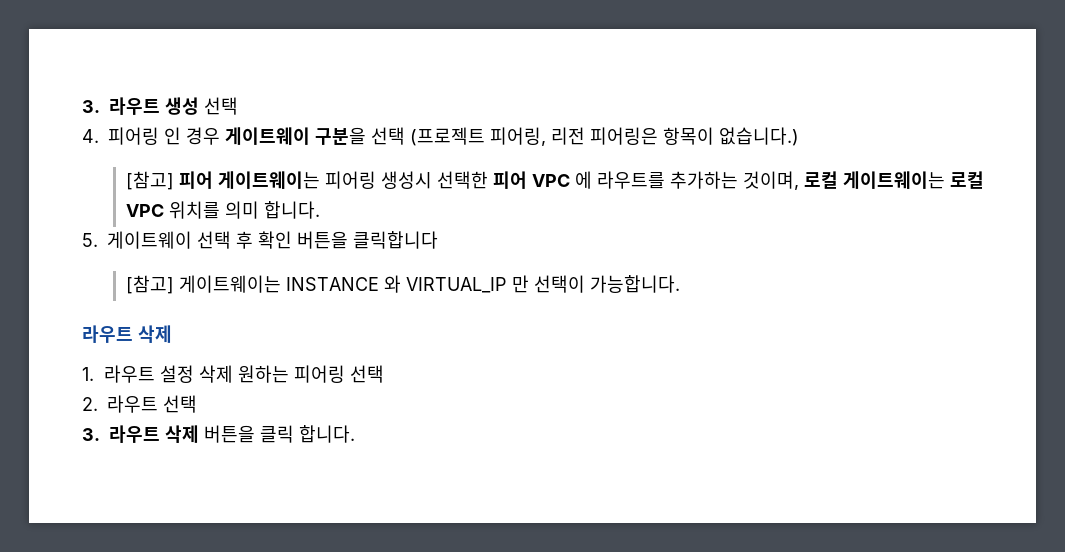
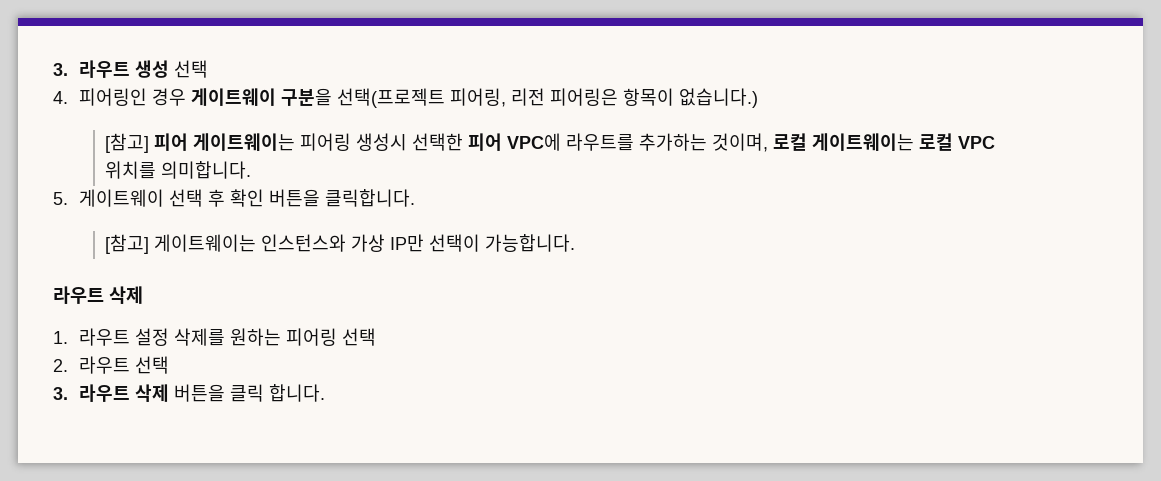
- 4. 피어링 인 경우 게이트웨이 구분을 선택 (프로젝트 피어링, 리전 피어링은 항목이 없습니다.)
+ 4. 피어링인 경우 게이트웨이 구분을 선택(프로젝트 피어링, 리전 피어링은 항목이 없습니다.)
- [참고] 피어 게이트웨이는 피어링 생성시 선택한 피어 VPC 에 라우트를 추가하는 것이며, 로컬 게이트웨이는 로컬 VPC 위치를 의미 합니다.
+ [참고] 피어 게이트웨이는 피어링 생성시 선택한 피어 VPC에 라우트를 추가하는 것이며, 로컬 게이트웨이는 로컬 VPC 위치를 의미합니다.
- 5. 게이트웨이 선택 후 확인 버튼을 클릭합니다
+ 5. 게이트웨이 선택 후 확인 버튼을 클릭합니다.
- [참고] 게이트웨이는 INSTANCE 와 VIRTUAL_IP 만 선택이 가능합니다.
+ [참고] 게이트웨이는 인스턴스와 가상 IP만 선택이 가능합니다.
- 1. 라우트 설정 삭제 원하는 피어링 선택
+ 1. 라우트 설정 삭제를 원하는 피어링 선택

